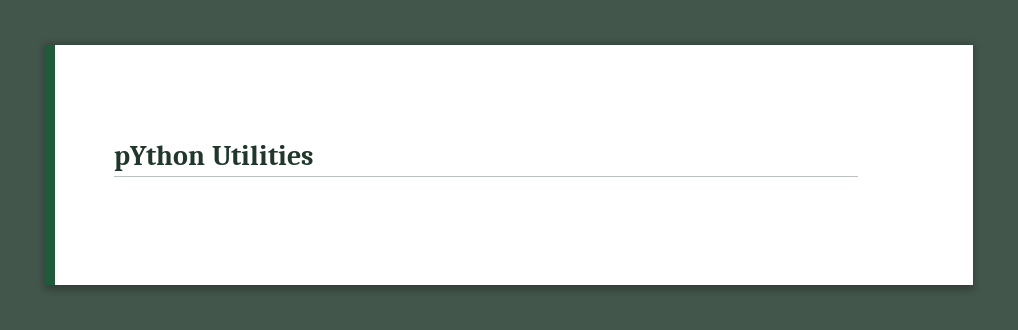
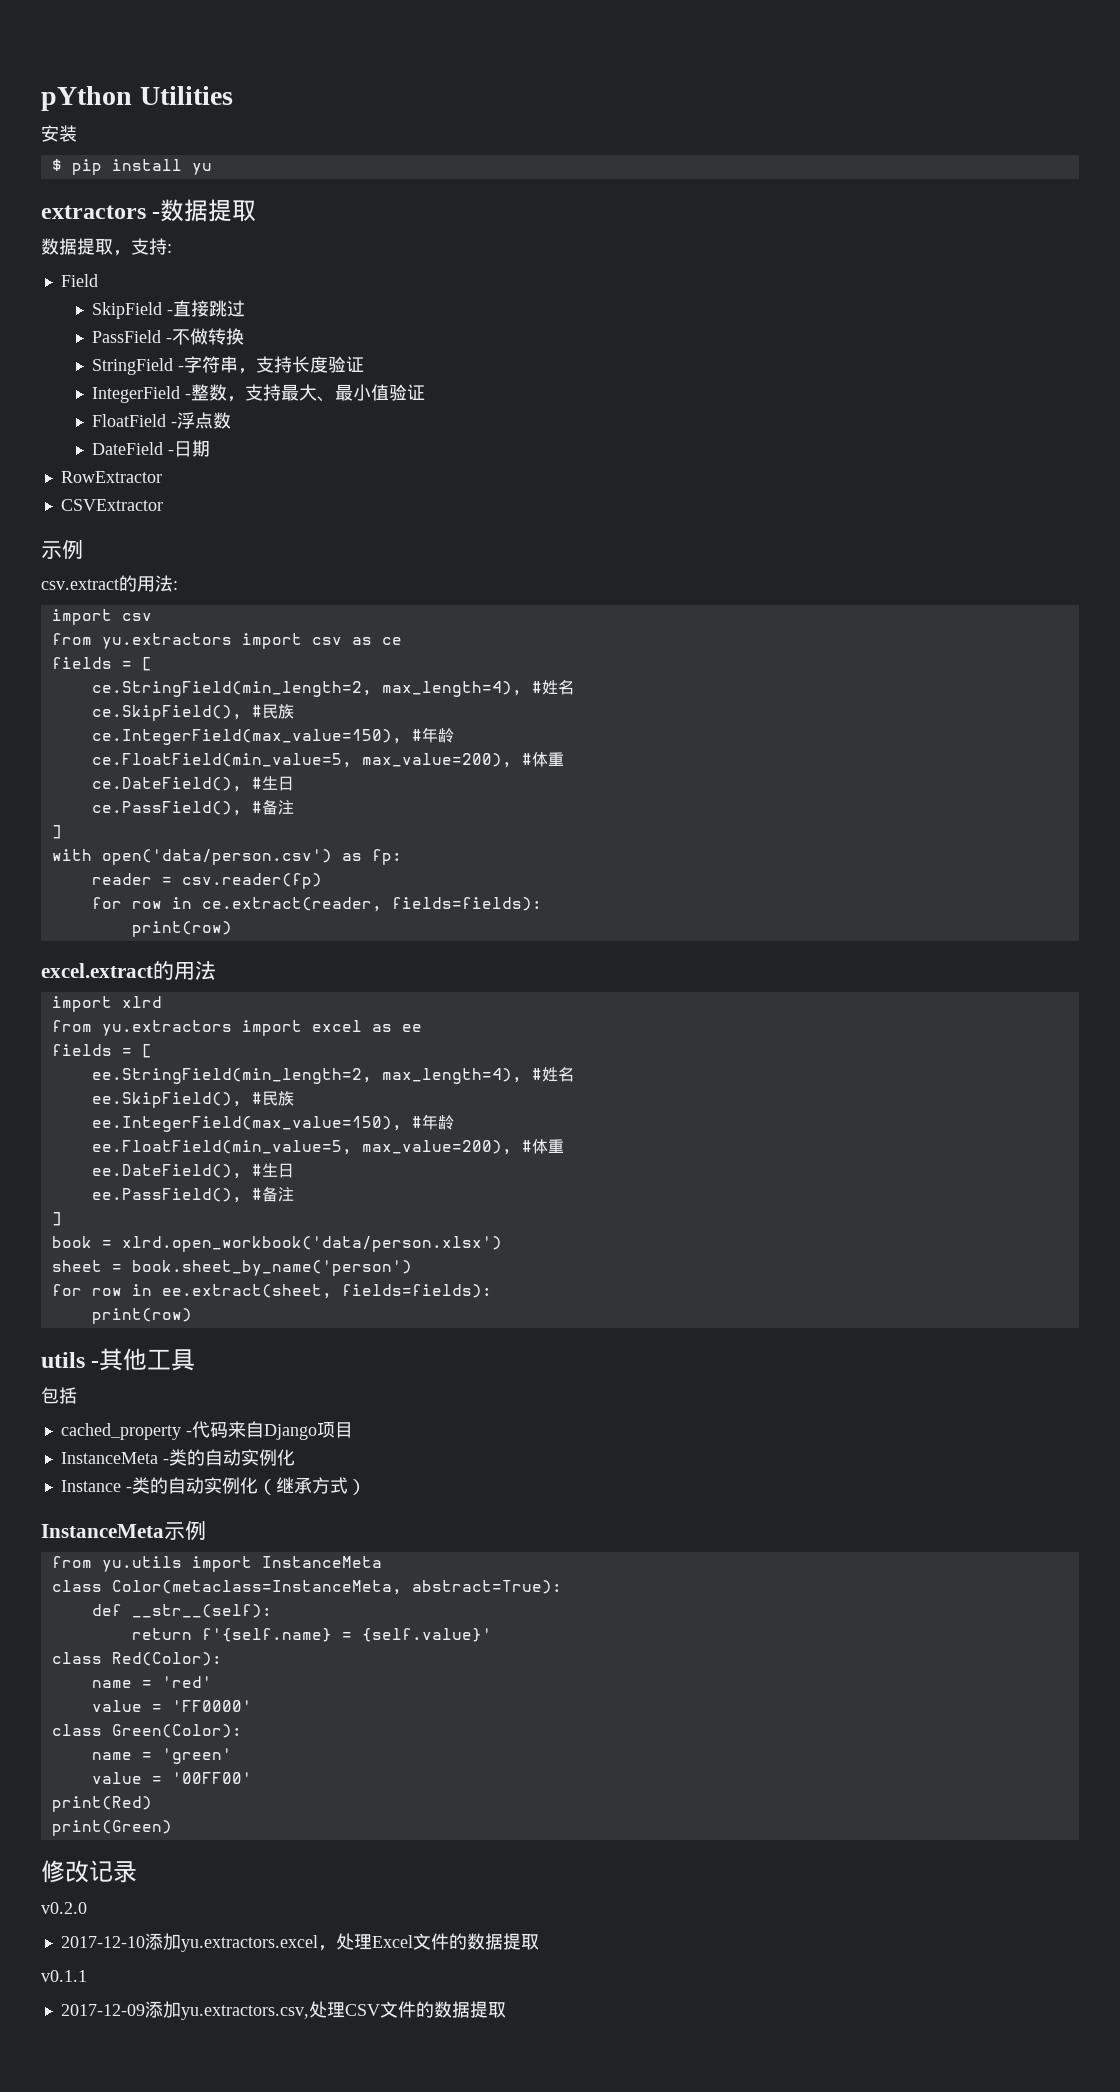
+ 安装
+ $ pip install yu
+ extractors -数据提取
+ 数据提取，支持:
+ Field
+ SkipField -直接跳过
+ PassField -不做转换
+ StringField -字符串，支持长度验证
+ IntegerField -整数，支持最大、最小值验证
+ FloatField -浮点数
+ DateField -日期
+ RowExtractor
+ CSVExtractor
+ 示例
+ csv.extract的用法:
+ import csv
+ from yu.extractors import csv as ce
+ fields = [
+ ce.StringField(min_length=2, max_length=4), #姓名
+ ce.SkipField(), #民族
+ ce.IntegerField(max_value=150), #年龄
+ ce.FloatField(min_value=5, max_value=200), #体重
+ ce.DateField(), #生日
+ ce.PassField(), #备注
+ ]
+ with open('data/person.csv') as fp:
+ reader = csv.reader(fp)
+ for row in ce.extract(reader, fields=fields):
+ print(row)
+ excel.extract的用法
+ import xlrd
+ from yu.extractors import excel as ee
+ fields = [
+ ee.StringField(min_length=2, max_length=4), #姓名
+ ee.SkipField(), #民族
+ ee.IntegerField(max_value=150), #年龄
+ ee.FloatField(min_value=5, max_value=200), #体重
+ ee.DateField(), #生日
+ ee.PassField(), #备注
+ ]
+ book = xlrd.open_workbook('data/person.xlsx')
+ sheet = book.sheet_by_name('person')
+ for row in ee.extract(sheet, fields=fields):
+ print(row)
+ utils -其他工具
+ 包括
+ cached_property -代码来自Django项目
+ InstanceMeta -类的自动实例化
+ Instance -类的自动实例化（继承方式）
+ InstanceMeta示例
+ from yu.utils import InstanceMeta
+ class Color(metaclass=InstanceMeta, abstract=True):
+ def __str__(self):
+ return f'{self.name} = {self.value}'
+ class Red(Color):
+ name = 'red'
+ value = 'FF0000'
+ class Green(Color):
+ name = 'green'
+ value = '00FF00'
+ print(Red)
+ print(Green)
+ 修改记录
+ v0.2.0
+ 2017-12-10添加yu.extractors.excel，处理Excel文件的数据提取
+ v0.1.1
+ 2017-12-09添加yu.extractors.csv,处理CSV文件的数据提取

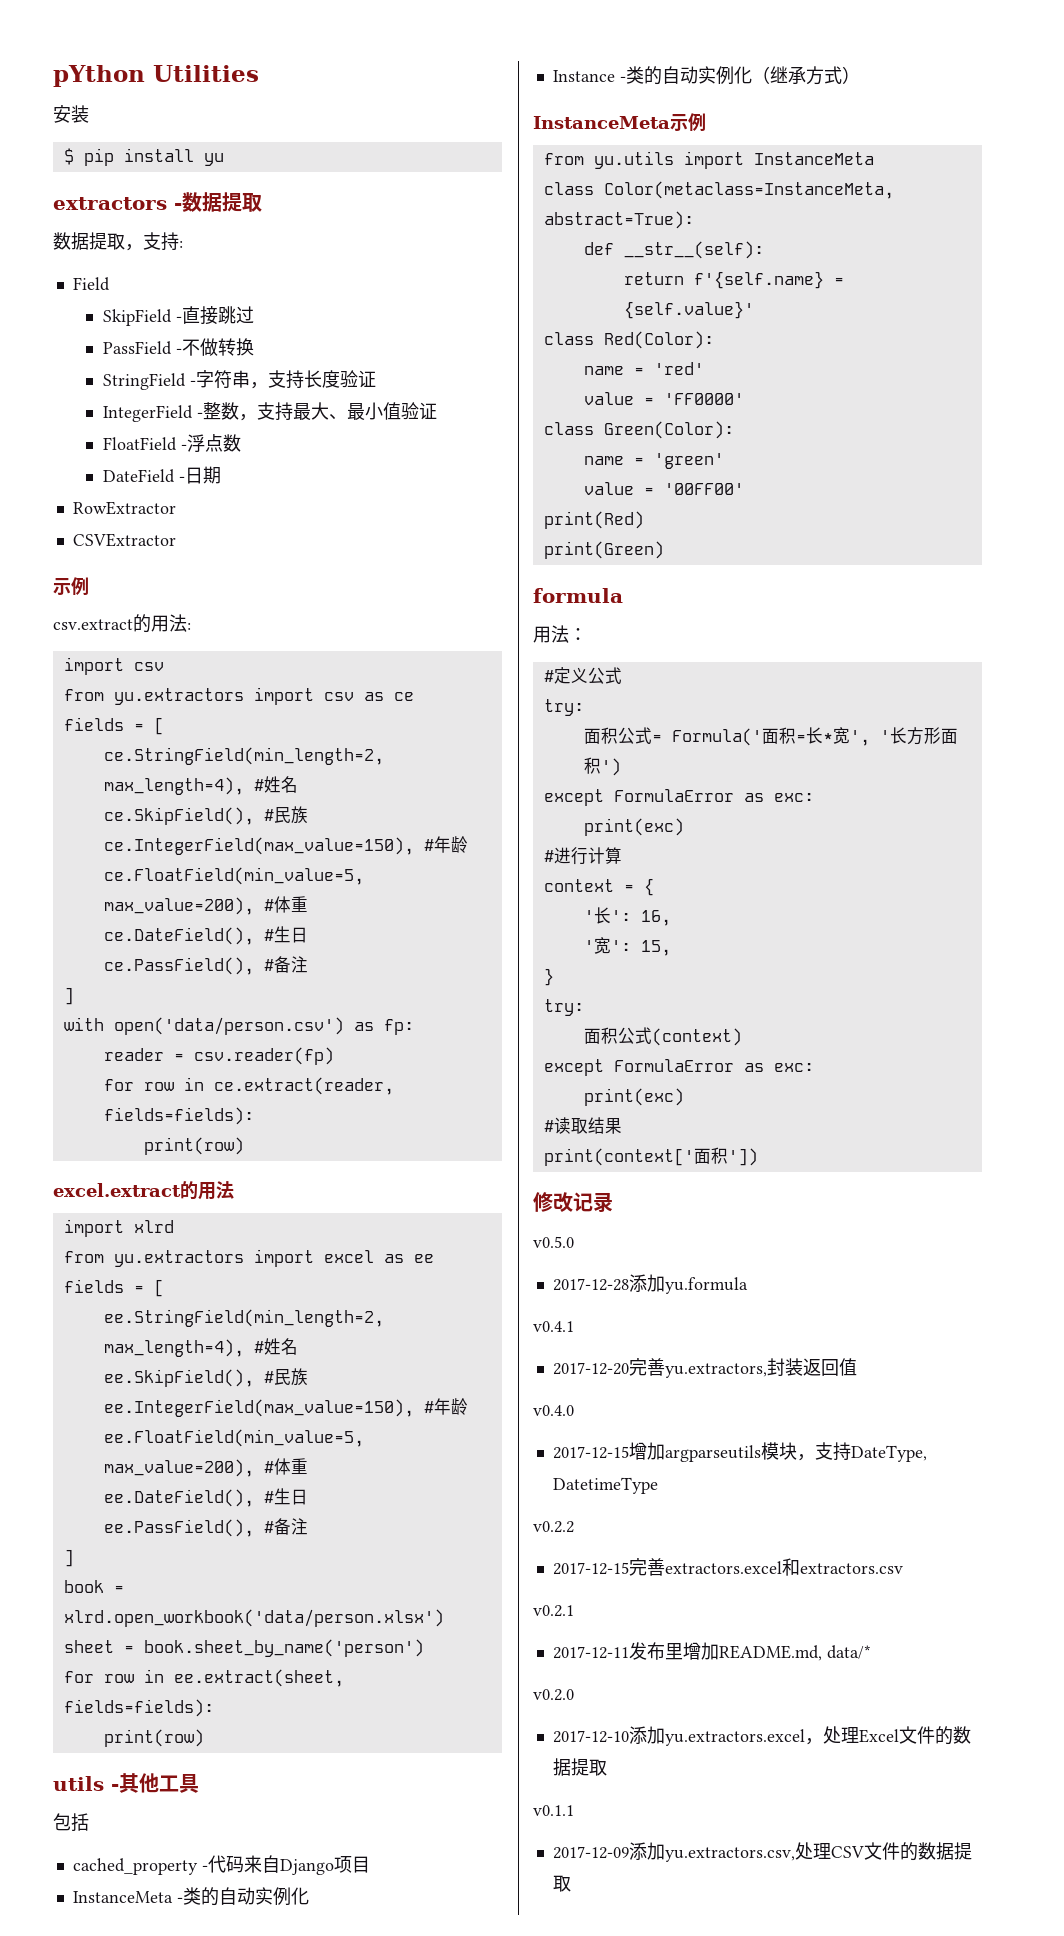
+ formula
+ 用法：
+ #定义公式
+ try:
+ 面积公式= Formula('面积=长*宽', '长方形面积')
+ except FormulaError as exc:
+ print(exc)
+ #进行计算
+ context = {
+ '长': 16,
+ '宽': 15,
+ }
+ try:
+ 面积公式(context)
+ except FormulaError as exc:
+ print(exc)
+ #读取结果
+ print(context['面积'])
  修改记录
+ v0.5.0
+ 2017-12-28添加yu.formula
+ v0.4.1
+ 2017-12-20完善yu.extractors,封装返回值
+ v0.4.0
+ 2017-12-15增加argparseutils模块，支持DateType, DatetimeType
+ v0.2.2
+ 2017-12-15完善extractors.excel和extractors.csv
+ v0.2.1
+ 2017-12-11发布里增加README.md, data/*

